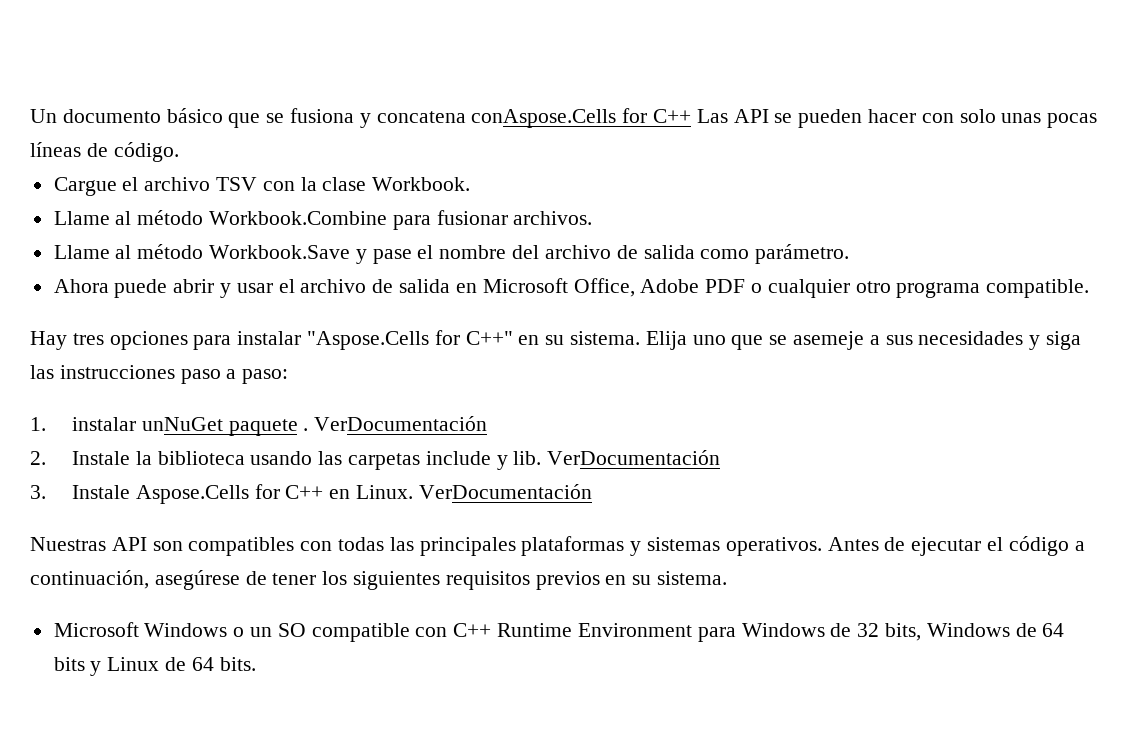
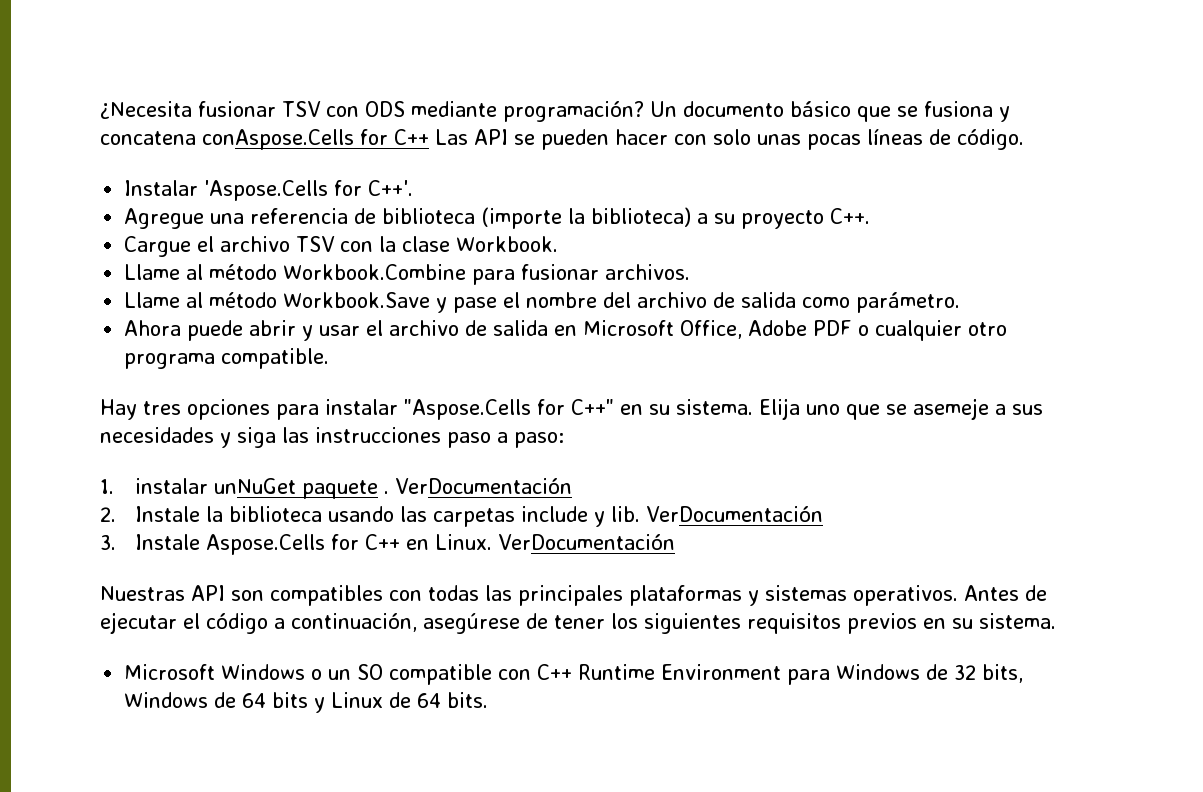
+ ¿Necesita fusionar TSV con ODS mediante programación?
+ Instalar 'Aspose.Cells for C++'.
+ Agregue una referencia de biblioteca (importe la biblioteca) a su proyecto C++.

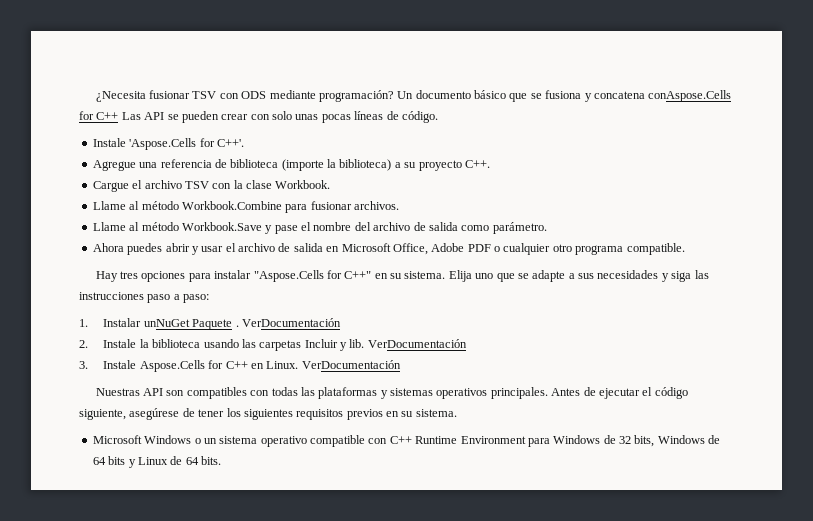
- Un documento básico que se fusiona y concatena conAspose.Cells for C++ Las API se pueden hacer con solo unas pocas líneas de código.
+ Un documento básico que se fusiona y concatena conAspose.Cells for C++ Las API se pueden crear con solo unas pocas líneas de código.
- Instalar 'Aspose.Cells for C++'.
+ Instale 'Aspose.Cells for C++'.
- Ahora puede abrir y usar el archivo de salida en Microsoft Office, Adobe PDF o cualquier otro programa compatible.
+ Ahora puedes abrir y usar el archivo de salida en Microsoft Office, Adobe PDF o cualquier otro programa compatible.
- Elija uno que se asemeje a sus necesidades y siga las instrucciones paso a paso:
+ Elija uno que se adapte a sus necesidades y siga las instrucciones paso a paso:
- 1. instalar unNuGet paquete .
+ 1. Instalar unNuGet Paquete .
- 2. Instale la biblioteca usando las carpetas include y lib.
+ 2. Instale la biblioteca usando las carpetas Incluir y lib.
- Nuestras API son compatibles con todas las principales plataformas y sistemas operativos.
+ Nuestras API son compatibles con todas las plataformas y sistemas operativos principales.
- Antes de ejecutar el código a continuación, asegúrese de tener los siguientes requisitos previos en su sistema.
+ Antes de ejecutar el código siguiente, asegúrese de tener los siguientes requisitos previos en su sistema.
- Microsoft Windows o un SO compatible con C++ Runtime Environment para Windows de 32 bits, Windows de 64 bits y Linux de 64 bits.
+ Microsoft Windows o un sistema operativo compatible con C++ Runtime Environment para Windows de 32 bits, Windows de 64 bits y Linux de 64 bits.

